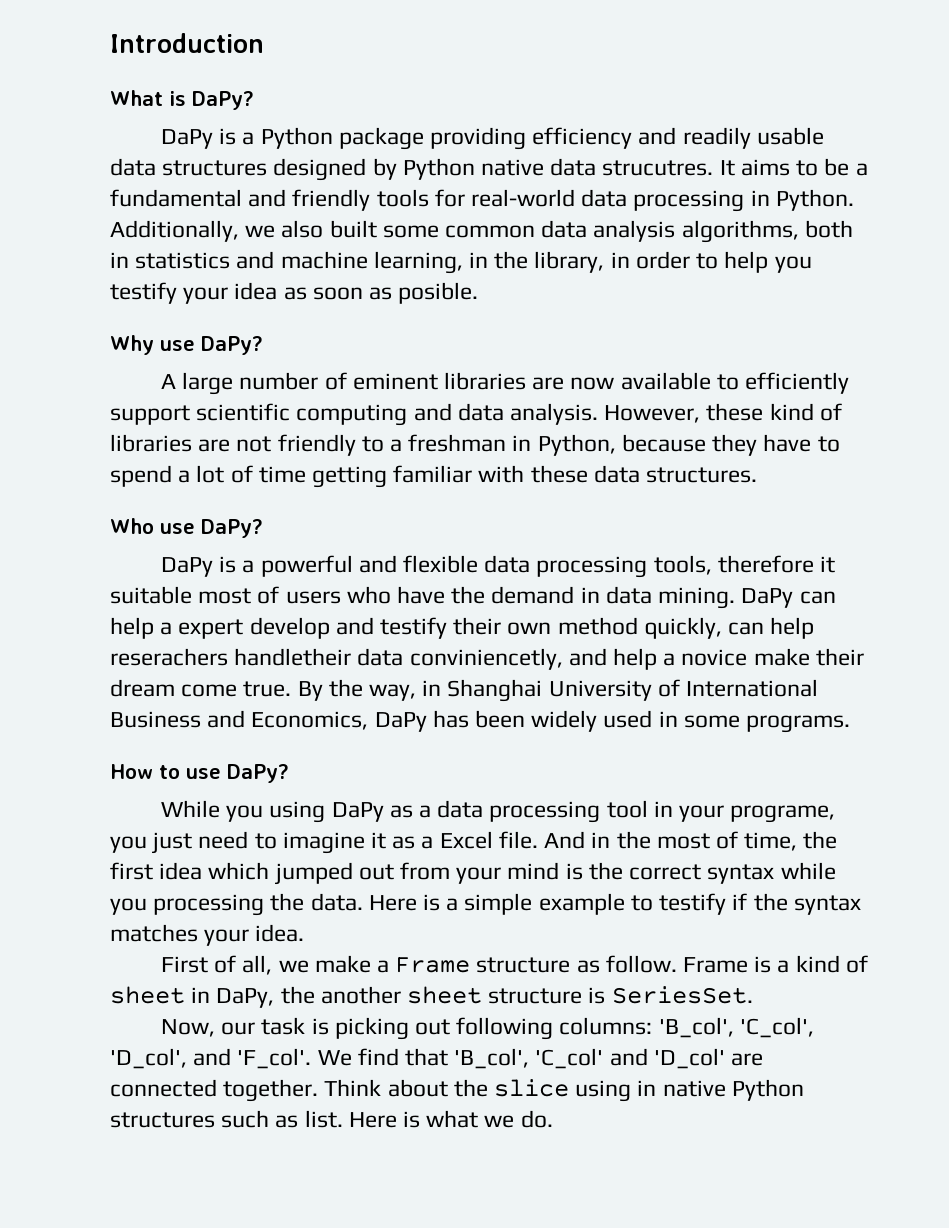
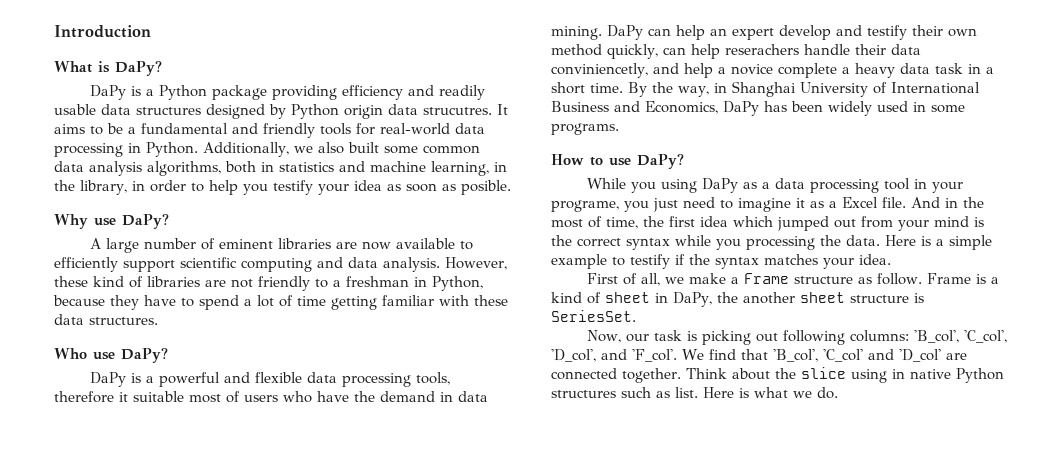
- DaPy is a Python package providing efficiency and readily usable data structures designed by Python native data strucutres.
+ DaPy is a Python package providing efficiency and readily usable data structures designed by Python origin data strucutres.
- DaPy can help a expert develop and testify their own method quickly, can help reserachers handletheir data conviniencetly, and help a novice make their dream come true.
+ DaPy can help an expert develop and testify their own method quickly, can help reserachers handle their data conviniencetly, and help a novice complete a heavy data task in a short time.

